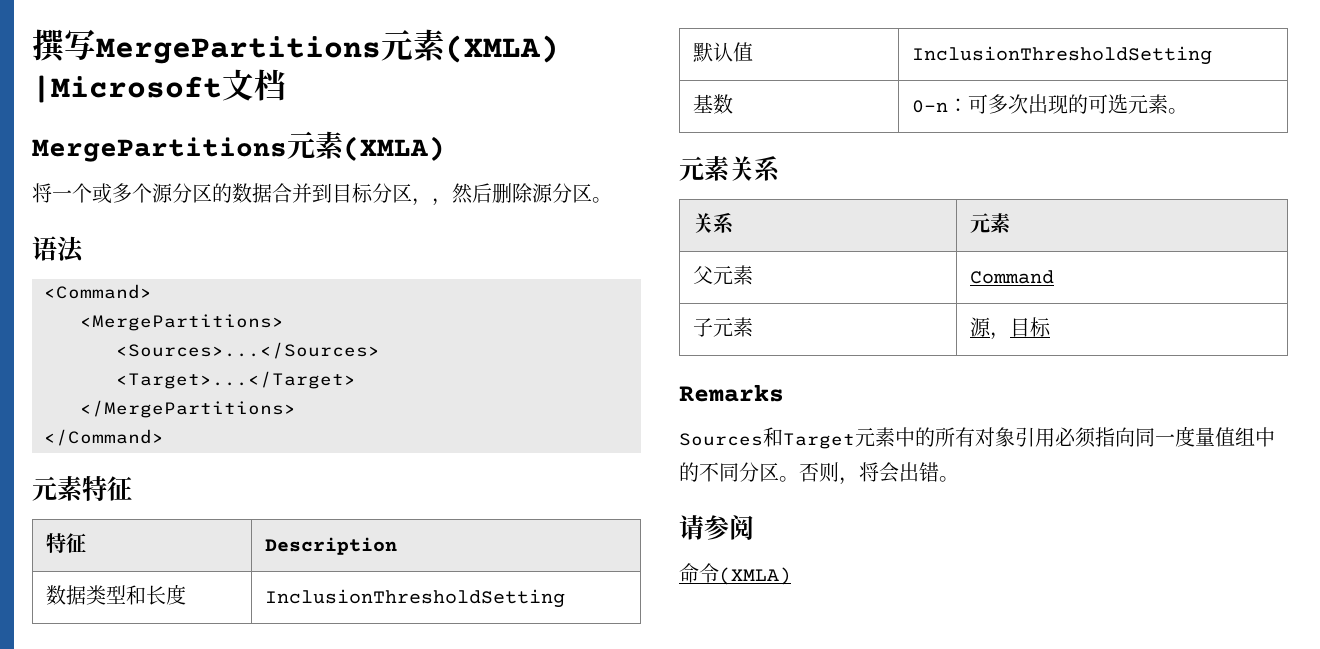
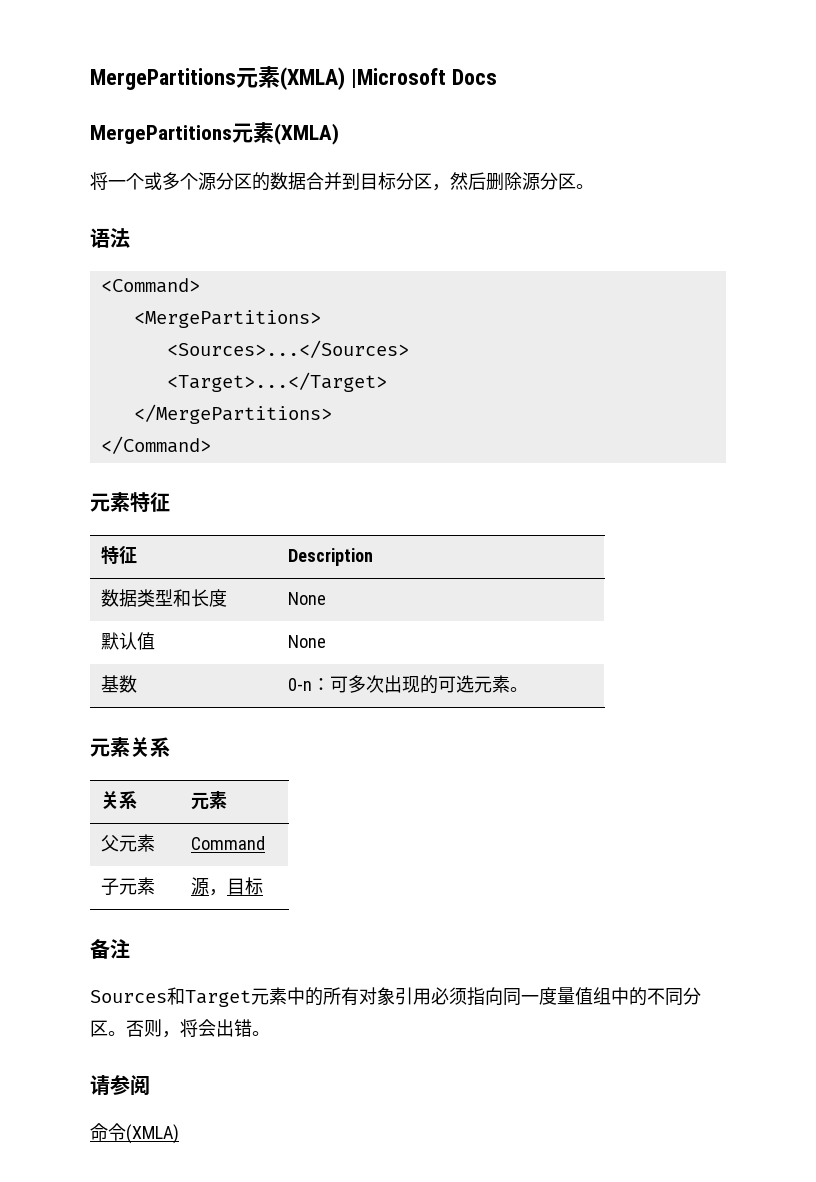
- 撰写MergePartitions元素(XMLA) |Microsoft文档
+ MergePartitions元素(XMLA) |Microsoft Docs
- 将一个或多个源分区的数据合并到目标分区，，然后删除源分区。
+ 将一个或多个源分区的数据合并到目标分区，然后删除源分区。
- 数据类型和长度 | InclusionThresholdSetting
+ 数据类型和长度 | None
- 默认值 | InclusionThresholdSetting
+ 默认值 | None
- Remarks
+ 备注

